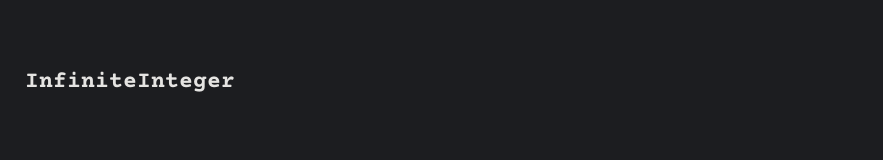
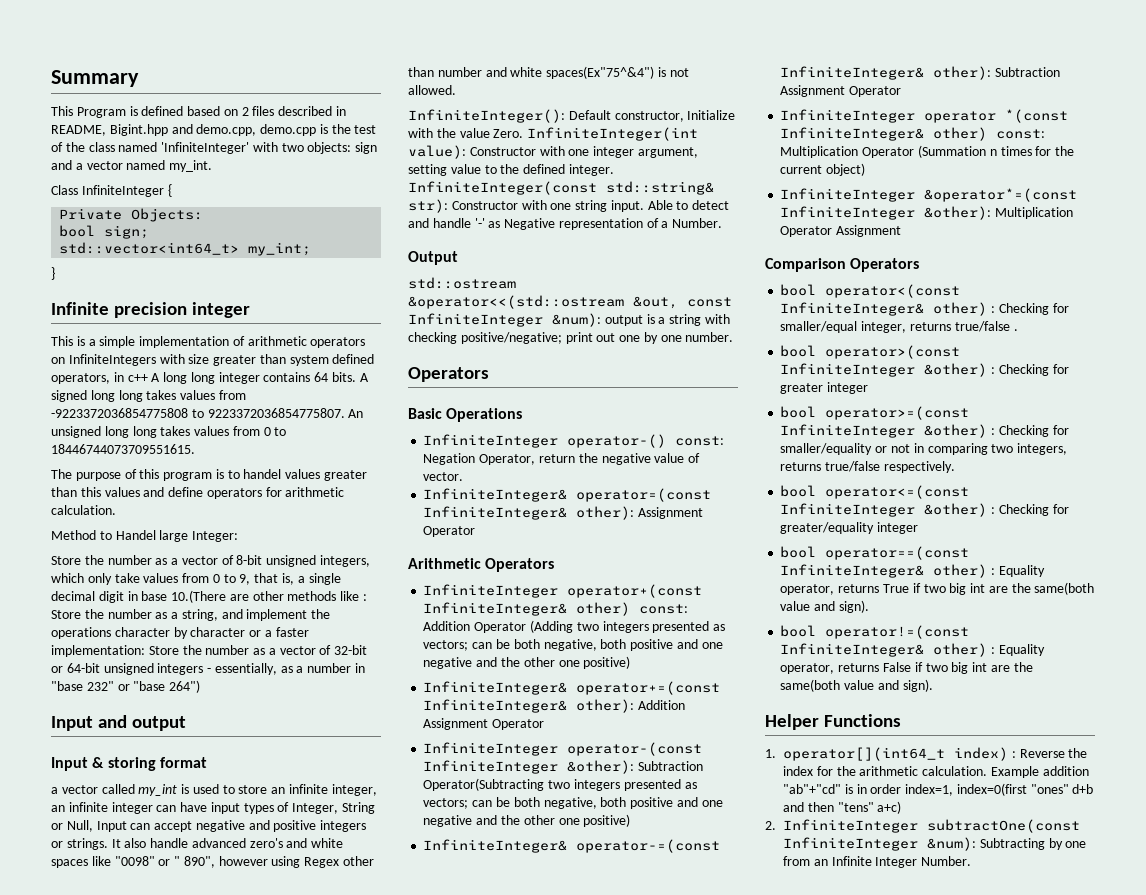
- InfiniteInteger
+ Summary
+ This Program is defined based on 2 files described in README, Bigint.hpp and demo.cpp, demo.cpp is the test of the class named 'InfiniteInteger' with two objects: sign and a vector named my_int.
+ Class InfiniteInteger {
+ Private Objects:
+ bool sign;
+ std::vector<int64_t> my_int;
+ }
+ Infinite precision integer
+ This is a simple implementation of arithmetic operators on InfiniteIntegers with size greater than system defined operators, in c++ A long long integer contains 64 bits. A signed long long takes values from -9223372036854775808 to 9223372036854775807. An unsigned long long takes values from 0 to 18446744073709551615.
+ The purpose of this program is to handel values greater than this values and define operators for arithmetic calculation.
+ Method to Handel large Integer:
+ Store the number as a vector of 8-bit unsigned integers, which only take values from 0 to 9, that is, a single decimal digit in base 10.(There are other methods like : Store the number as a string, and implement the operations character by character or a faster implementation: Store the number as a vector of 32-bit or 64-bit unsigned integers - essentially, as a number in "base 232" or "base 264")
+ Input and output
+ Input & storing format
+ a vector called my_int is used to store an infinite integer, an infinite integer can have input types of Integer, String or Null, Input can accept negative and positive integers or strings. It also handle advanced zero's and white spaces like "0098" or " 890", however using Regex other than number and white spaces(Ex"75^&4") is not allowed.
+ InfiniteInteger(): Default constructor, Initialize with the value Zero. InfiniteInteger(int value): Constructor with one integer argument, setting value to the defined integer. InfiniteInteger(const std::string& str): Constructor with one string input. Able to detect and handle '-' as Negative representation of a Number.
+ Output
+ std::ostream &operator<<(std::ostream &out, const InfiniteInteger &num): output is a string with checking positive/negative; print out one by one number.
+ Operators
+ Basic Operations
+ InfiniteInteger operator-() const: Negation Operator, return the negative value of vector.
+ InfiniteInteger& operator=(const InfiniteInteger& other): Assignment Operator
+ Arithmetic Operators
+ InfiniteInteger operator+(const InfiniteInteger& other) const: Addition Operator (Adding two integers presented as vectors; can be both negative, both positive and one negative and the other one positive)
+ InfiniteInteger& operator+=(const InfiniteInteger& other): Addition Assignment Operator
+ InfiniteInteger operator-(const InfiniteInteger &other): Subtraction Operator(Subtracting two integers presented as vectors; can be both negative, both positive and one negative and the other one positive)
+ InfiniteInteger& operator-=(const InfiniteInteger& other): Subtraction Assignment Operator
+ InfiniteInteger operator *(const InfiniteInteger& other) const: Multiplication Operator (Summation n times for the current object)
+ InfiniteInteger &operator*=(const InfiniteInteger &other): Multiplication Operator Assignment
+ Comparison Operators
+ bool operator<(const InfiniteInteger& other) : Checking for smaller/equal integer, returns true/false .
+ bool operator>(const InfiniteInteger &other) : Checking for greater integer
+ bool operator>=(const InfiniteInteger &other) : Checking for smaller/equality or not in comparing two integers, returns true/false respectively.
+ bool operator<=(const InfiniteInteger &other) : Checking for greater/equality integer
+ bool operator==(const InfiniteInteger& other) : Equality operator, returns True if two big int are the same(both value and sign).
+ bool operator!=(const InfiniteInteger& other) : Equality operator, returns False if two big int are the same(both value and sign).
+ Helper Functions
+ 1. operator[](int64_t index) : Reverse the index for the arithmetic calculation. Example addition "ab"+"cd" is in order index=1, index=0(first "ones" d+b and then "tens" a+c)
+ 2. InfiniteInteger subtractOne(const InfiniteInteger &num): Subtracting by one from an Infinite Integer Number.

